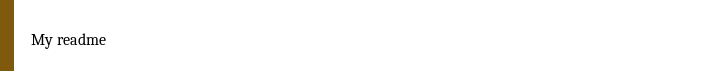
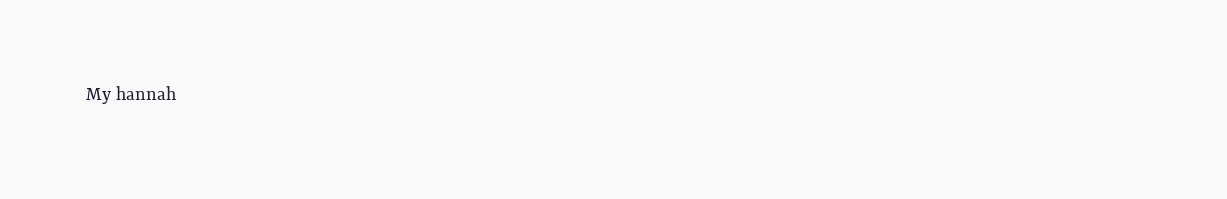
- My readme
+ My hannah

